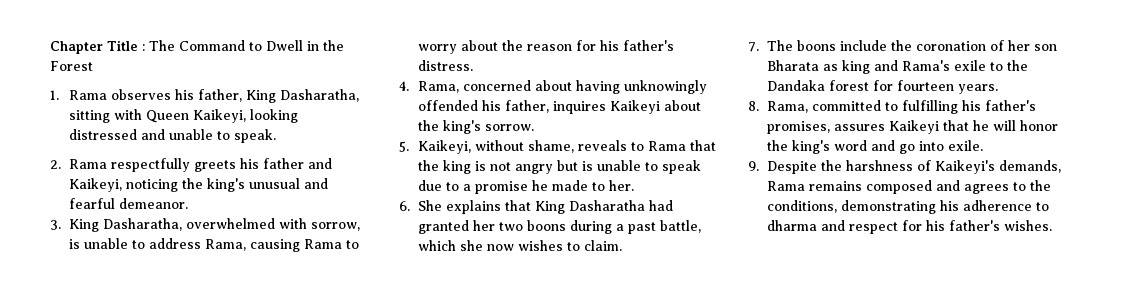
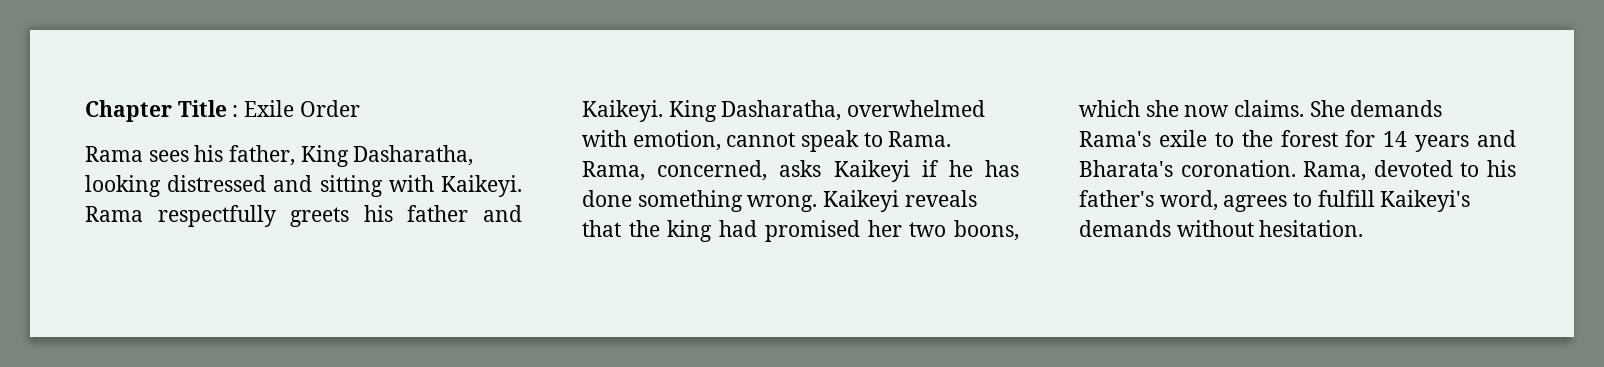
- Chapter Title : The Command to Dwell in the Forest
- 1. Rama observes his father, King Dasharatha, sitting with Queen Kaikeyi, looking distressed and unable to speak.
- 2. Rama respectfully greets his father and Kaikeyi, noticing the king's unusual and fearful demeanor.
- 3. King Dasharatha, overwhelmed with sorrow, is unable to address Rama, causing Rama to worry about the reason for his father's distress.
- 4. Rama, concerned about having unknowingly offended his father, inquires Kaikeyi about the king's sorrow.
- 5. Kaikeyi, without shame, reveals to Rama that the king is not angry but is unable to speak due to a promise he made to her.
- 6. She explains that King Dasharatha had granted her two boons during a past battle, which she now wishes to claim.
- 7. The boons include the coronation of her son Bharata as king and Rama's exile to the Dandaka forest for fourteen years.
- 8. Rama, committed to fulfilling his father's promises, assures Kaikeyi that he will honor the king's word and go into exile.
- 9. Despite the harshness of Kaikeyi's demands, Rama remains composed and agrees to the conditions, demonstrating his adherence to dharma and respect for his father's wishes.
+ Chapter Title : Exile Order
+ Rama sees his father, King Dasharatha, looking distressed and sitting with Kaikeyi. Rama respectfully greets his father and Kaikeyi. King Dasharatha, overwhelmed with emotion, cannot speak to Rama. Rama, concerned, asks Kaikeyi if he has done something wrong. Kaikeyi reveals that the king had promised her two boons, which she now claims. She demands Rama's exile to the forest for 14 years and Bharata's coronation. Rama, devoted to his father's word, agrees to fulfill Kaikeyi's demands without hesitation.

